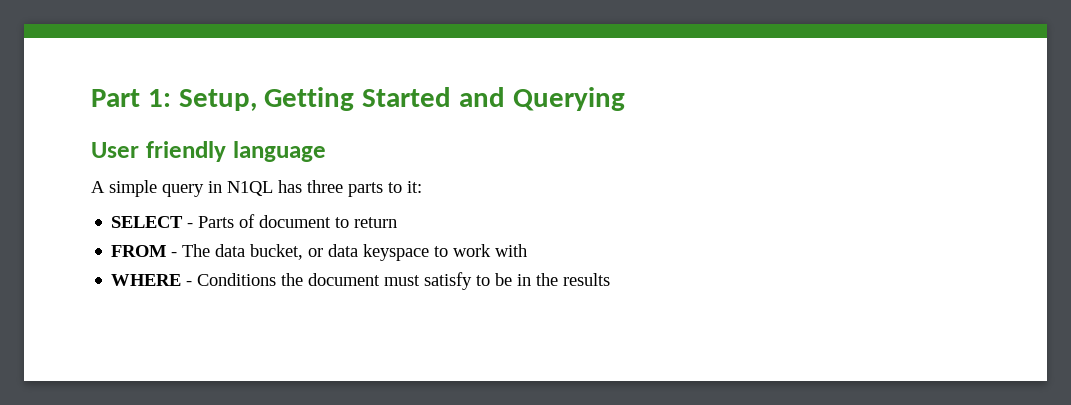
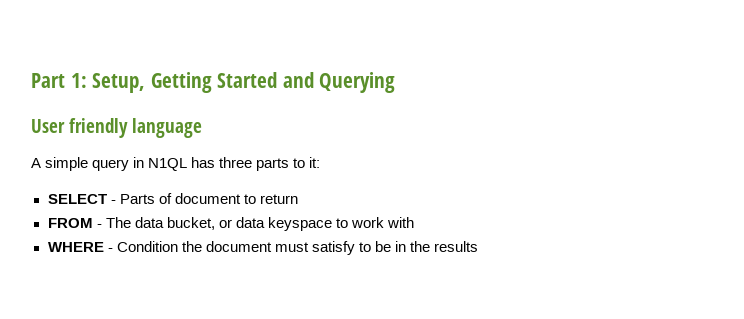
- WHERE - Conditions the document must satisfy to be in the results
+ WHERE - Condition the document must satisfy to be in the results

